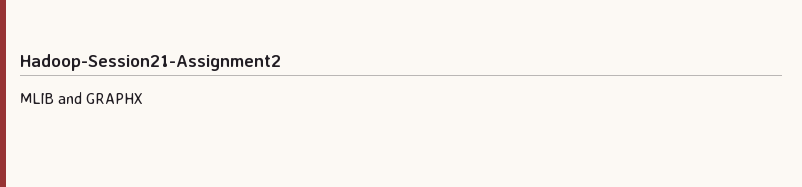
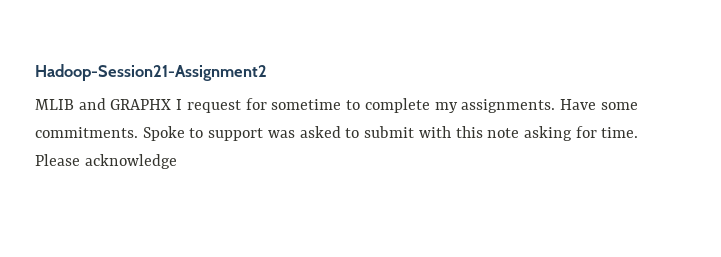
- MLIB and GRAPHX
+ MLIB and GRAPHX I request for sometime to complete my assignments. Have some commitments. Spoke to support was asked to submit with this note asking for time. Please acknowledge

